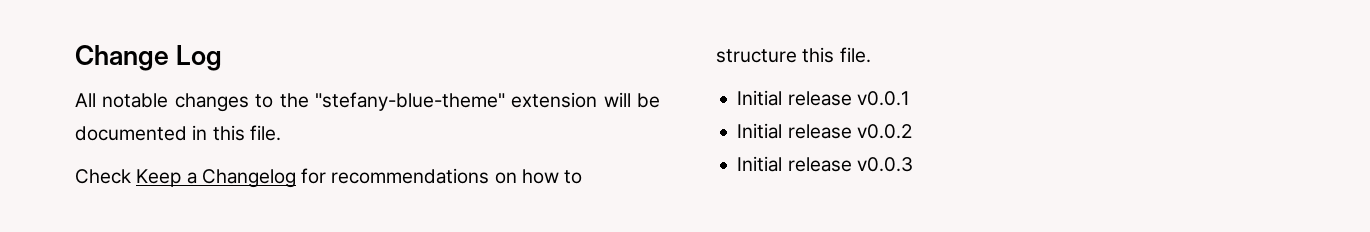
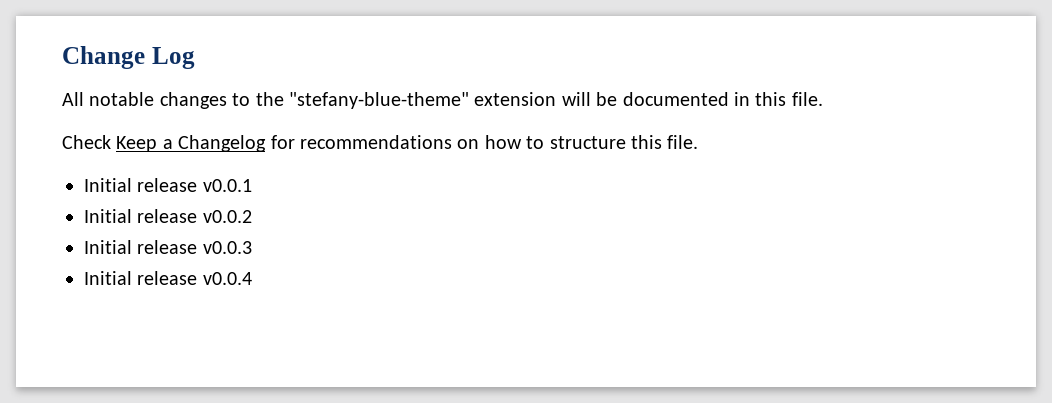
+ Initial release v0.0.4

